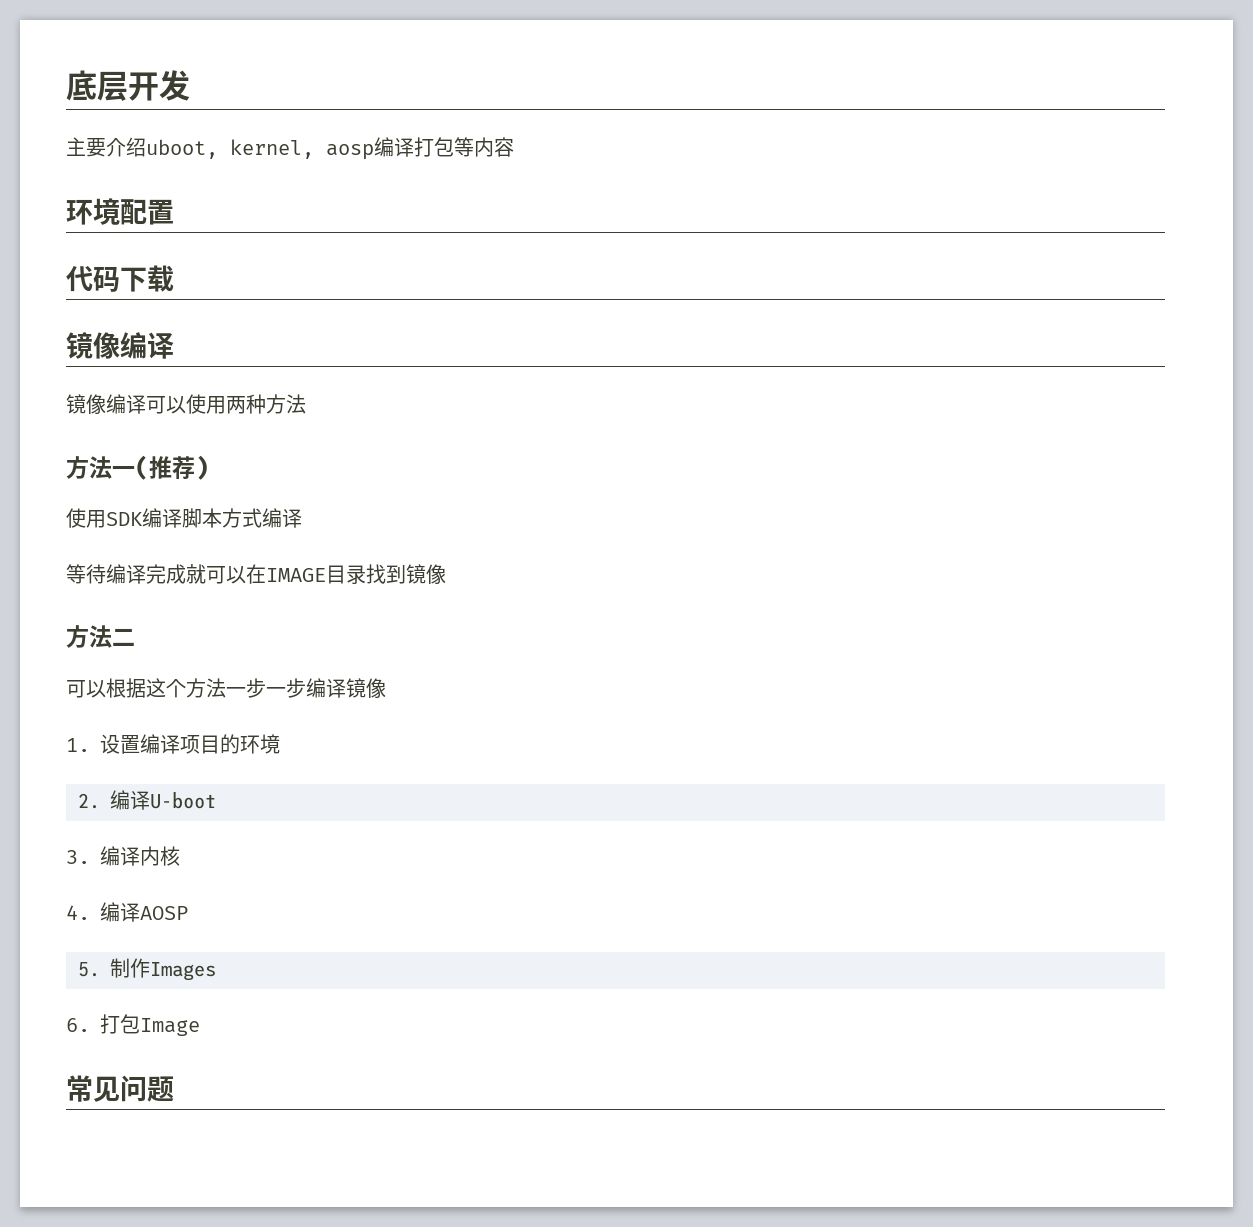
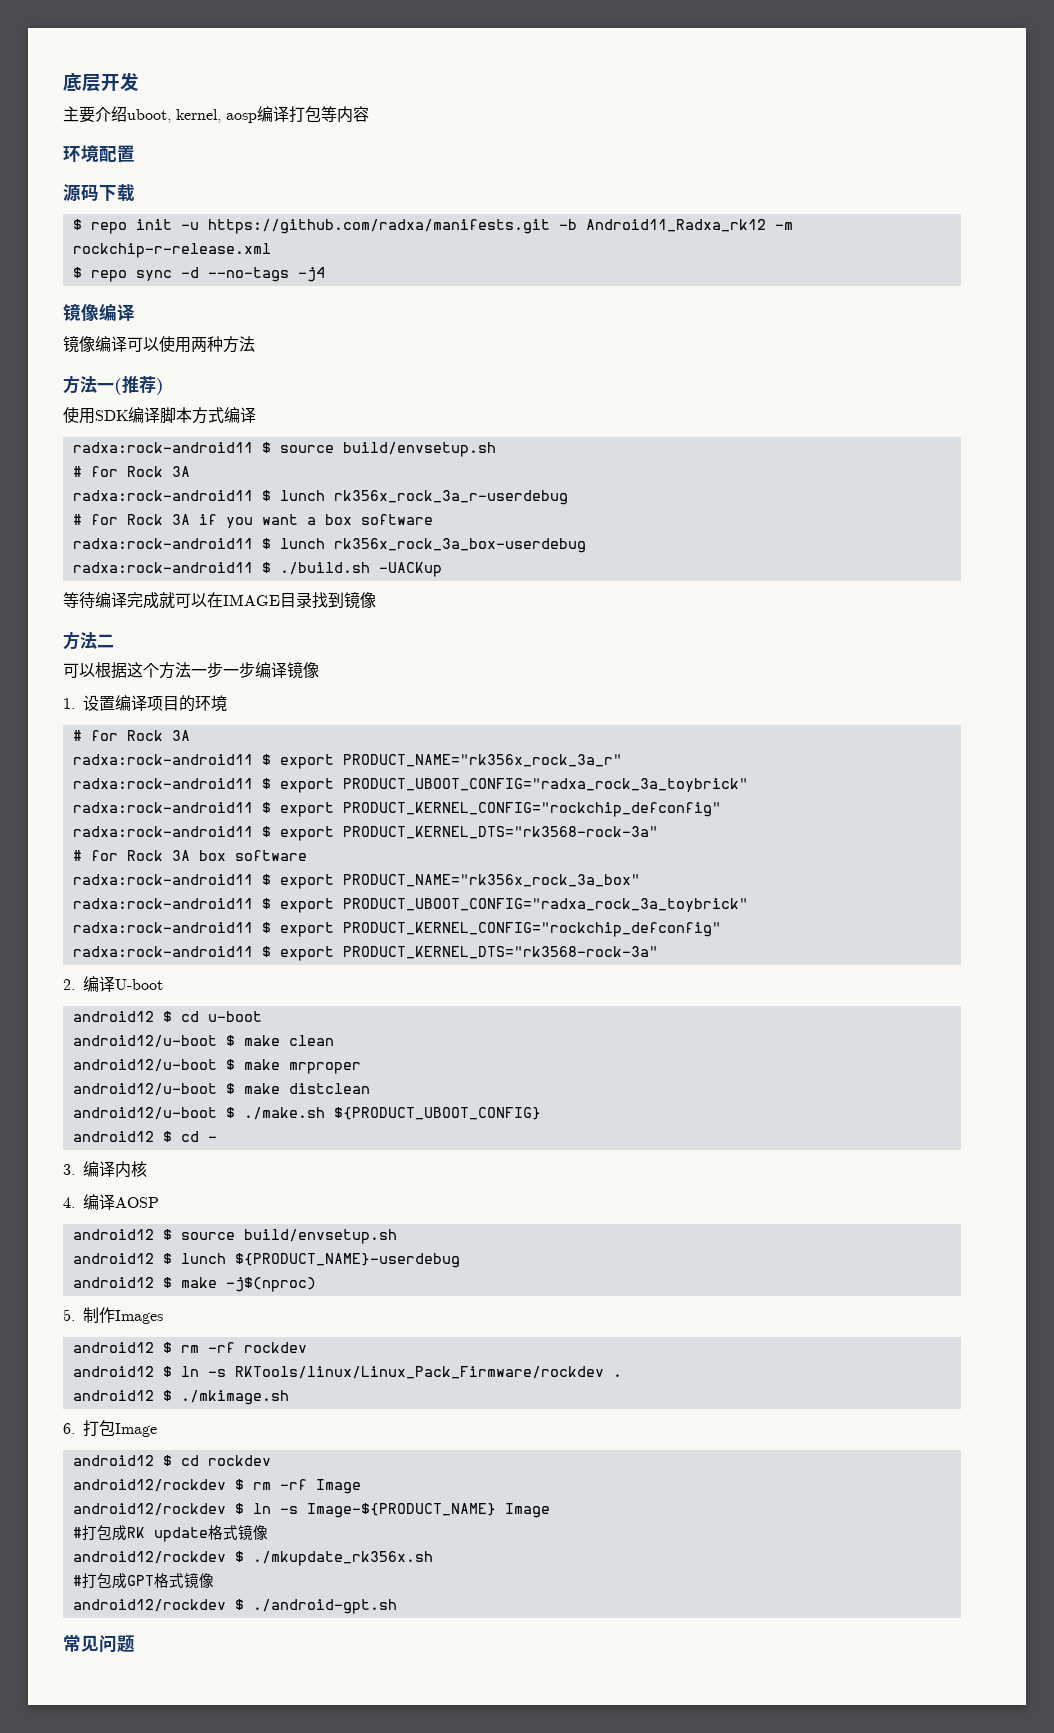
- 代码下载
+ 源码下载
+ $ repo init -u https://github.com/radxa/manifests.git -b Android11_Radxa_rk12 -m rockchip-r-release.xml
+ $ repo sync -d --no-tags -j4
+ radxa:rock-android11 $ source build/envsetup.sh
+ # for Rock 3A
+ radxa:rock-android11 $ lunch rk356x_rock_3a_r-userdebug
+ # for Rock 3A if you want a box software
+ radxa:rock-android11 $ lunch rk356x_rock_3a_box-userdebug
+ radxa:rock-android11 $ ./build.sh -UACKup
  1.设置编译项目的环境
+ # for Rock 3A
+ radxa:rock-android11 $ export PRODUCT_NAME="rk356x_rock_3a_r"
+ radxa:rock-android11 $ export PRODUCT_UBOOT_CONFIG="radxa_rock_3a_toybrick"
+ radxa:rock-android11 $ export PRODUCT_KERNEL_CONFIG="rockchip_defconfig"
+ radxa:rock-android11 $ export PRODUCT_KERNEL_DTS="rk3568-rock-3a"
+ # for Rock 3A box software
+ radxa:rock-android11 $ export PRODUCT_NAME="rk356x_rock_3a_box"
+ radxa:rock-android11 $ export PRODUCT_UBOOT_CONFIG="radxa_rock_3a_toybrick"
+ radxa:rock-android11 $ export PRODUCT_KERNEL_CONFIG="rockchip_defconfig"
+ radxa:rock-android11 $ export PRODUCT_KERNEL_DTS="rk3568-rock-3a"
  2.编译U-boot
+ android12 $ cd u-boot
+ android12/u-boot $ make clean
+ android12/u-boot $ make mrproper
+ android12/u-boot $ make distclean
+ android12/u-boot $ ./make.sh ${PRODUCT_UBOOT_CONFIG}
+ android12 $ cd -
+ android12 $ source build/envsetup.sh
+ android12 $ lunch ${PRODUCT_NAME}-userdebug
+ android12 $ make -j$(nproc)
  5.制作Images
+ android12 $ rm -rf rockdev
+ android12 $ ln -s RKTools/linux/Linux_Pack_Firmware/rockdev .
+ android12 $ ./mkimage.sh
  6.打包Image
+ android12 $ cd rockdev
+ android12/rockdev $ rm -rf Image
+ android12/rockdev $ ln -s Image-${PRODUCT_NAME} Image
+ #打包成RK update格式镜像
+ android12/rockdev $ ./mkupdate_rk356x.sh
+ #打包成GPT格式镜像
+ android12/rockdev $ ./android-gpt.sh

